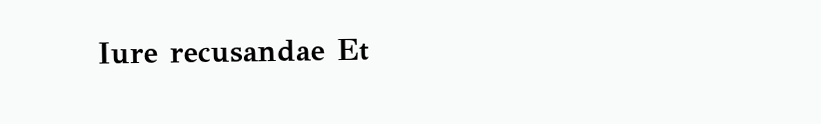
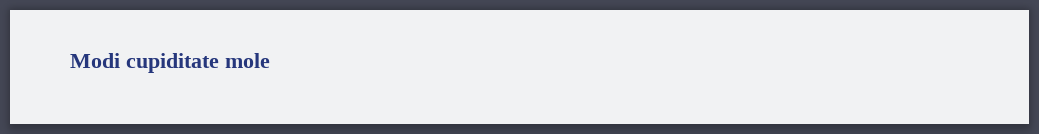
- Iure recusandae Et
+ Modi cupiditate mole

